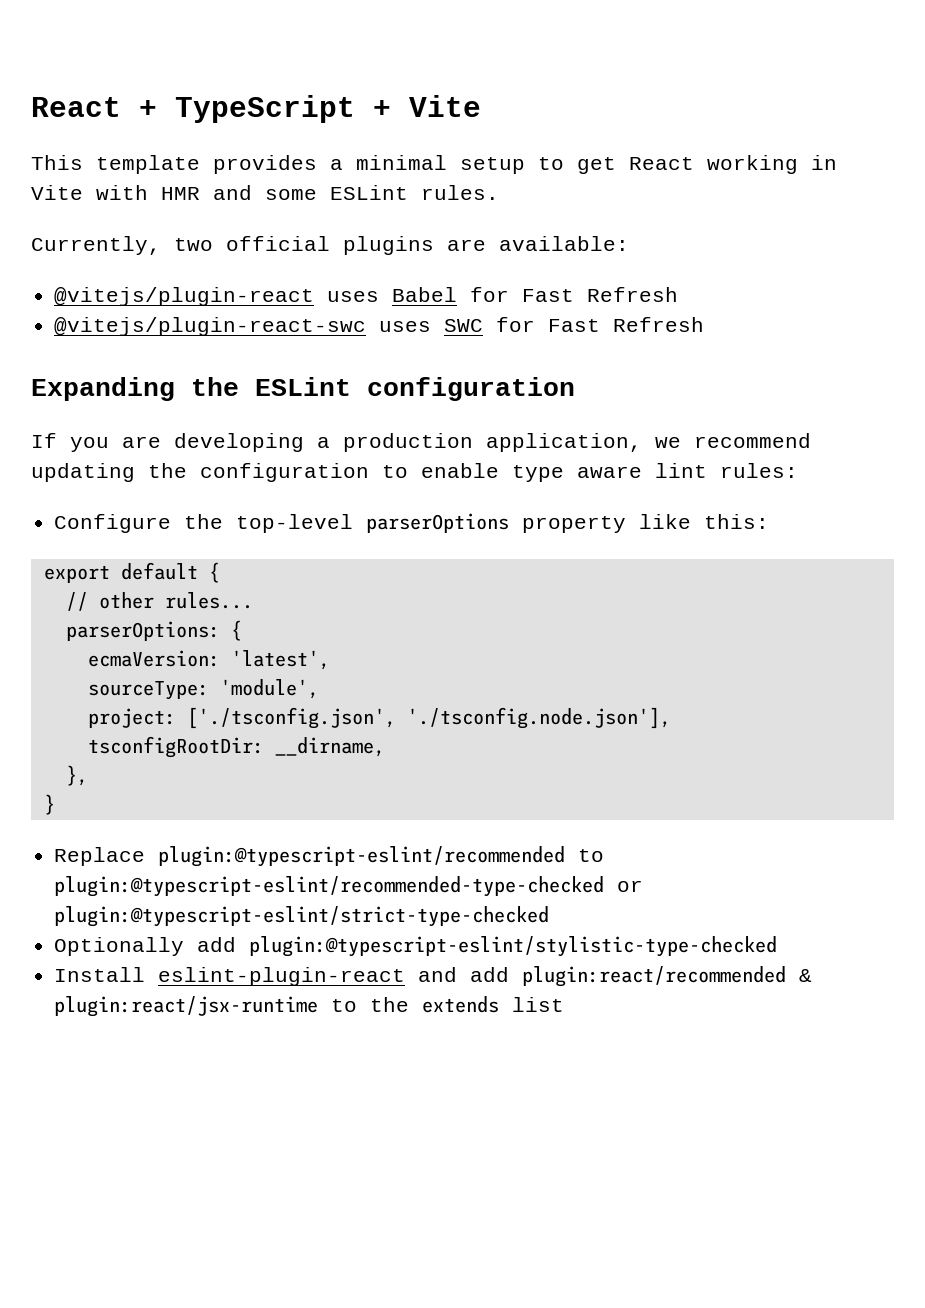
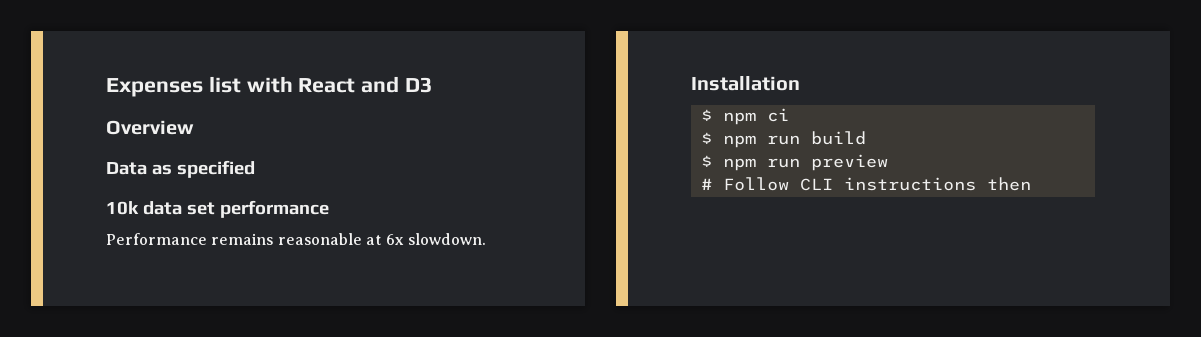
- React + TypeScript + Vite
- This template provides a minimal setup to get React working in Vite with HMR and some ESLint rules.
- Currently, two official plugins are available:
- @vitejs/plugin-react uses Babel for Fast Refresh
- @vitejs/plugin-react-swc uses SWC for Fast Refresh
- Expanding the ESLint configuration
- If you are developing a production application, we recommend updating the configuration to enable type aware lint rules:
- Configure the top-level parserOptions property like this:
- export default {
- // other rules...
- parserOptions: {
- ecmaVersion: 'latest',
- sourceType: 'module',
- project: ['./tsconfig.json', './tsconfig.node.json'],
- tsconfigRootDir: __dirname,
- },
- }
- Replace plugin:@typescript-eslint/recommended to plugin:@typescript-eslint/recommended-type-checked or plugin:@typescript-eslint/strict-type-checked
- Optionally add plugin:@typescript-eslint/stylistic-type-checked
- Install eslint-plugin-react and add plugin:react/recommended & plugin:react/jsx-runtime to the extends list
+ Expenses list with React and D3
+ Overview
+ Data as specified
+ 10k data set performance
+ Performance remains reasonable at 6x slowdown.
+ Installation
+ $ npm ci
+ $ npm run build
+ $ npm run preview
+ # Follow CLI instructions then

